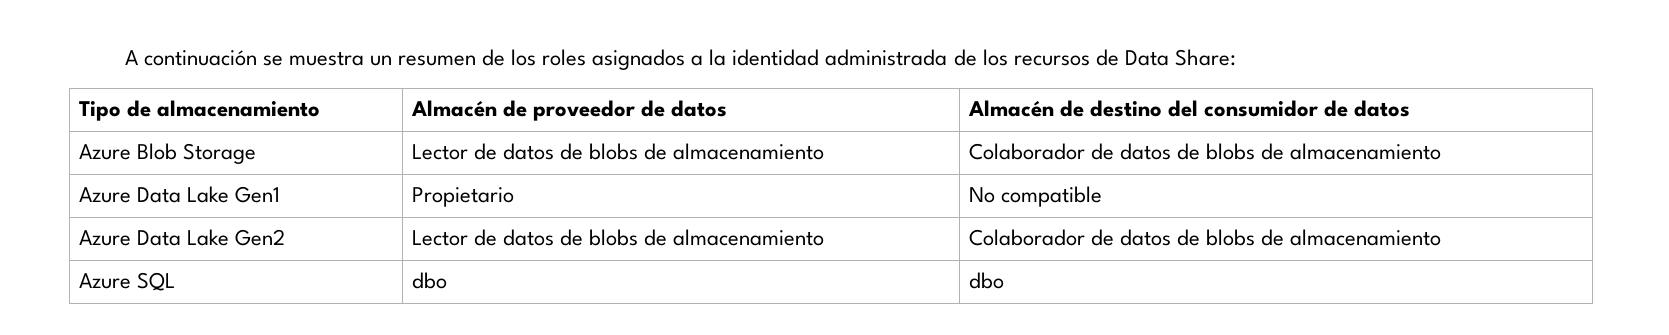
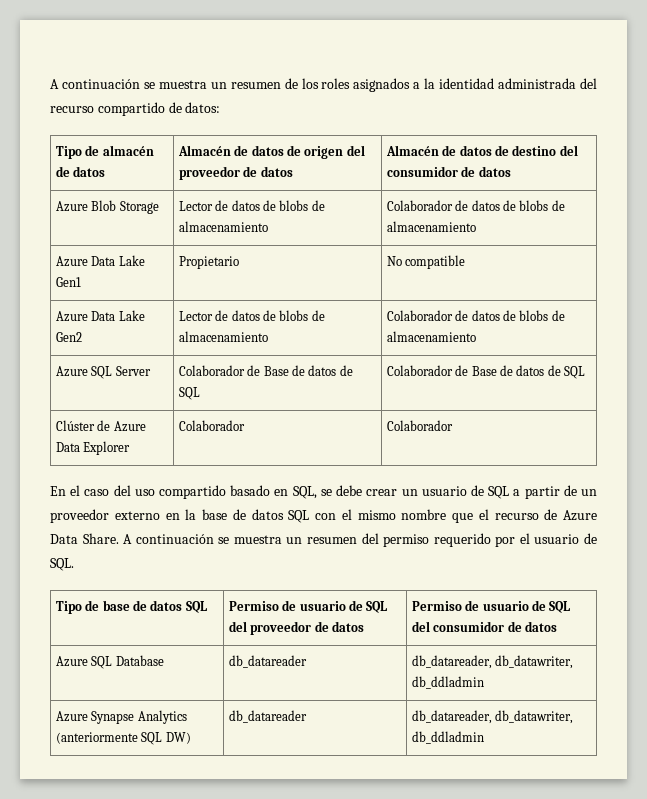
- A continuación se muestra un resumen de los roles asignados a la identidad administrada de los recursos de Data Share:
- Tipo de almacenamiento | Almacén de proveedor de datos | Almacén de destino del consumidor de datos
+ A continuación se muestra un resumen de los roles asignados a la identidad administrada del recurso compartido de datos:
+ Tipo de almacén de datos | Almacén de datos de origen del proveedor de datos | Almacén de datos de destino del consumidor de datos
- Azure SQL | dbo | dbo
+ Azure SQL Server | Colaborador de Base de datos de SQL | Colaborador de Base de datos de SQL
+ Clúster de Azure Data Explorer | Colaborador | Colaborador
+ En el caso del uso compartido basado en SQL, se debe crear un usuario de SQL a partir de un proveedor externo en la base de datos SQL con el mismo nombre que el recurso de Azure Data Share. A continuación se muestra un resumen del permiso requerido por el usuario de SQL.
+ Tipo de base de datos SQL | Permiso de usuario de SQL del proveedor de datos | Permiso de usuario de SQL del consumidor de datos
+ Azure SQL Database | db_datareader | db_datareader, db_datawriter, db_ddladmin
+ Azure Synapse Analytics (anteriormente SQL DW) | db_datareader | db_datareader, db_datawriter, db_ddladmin

